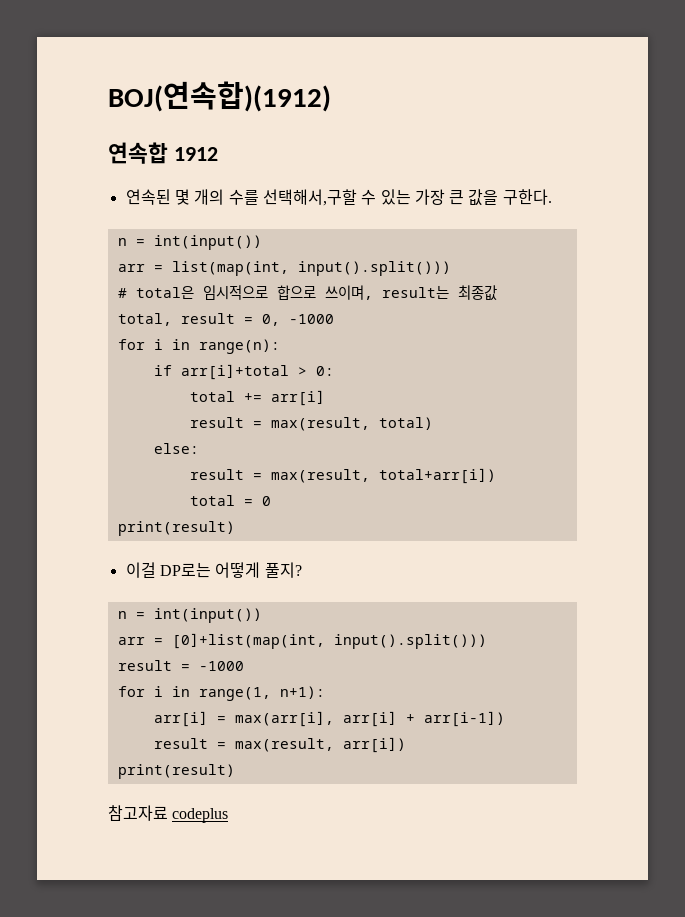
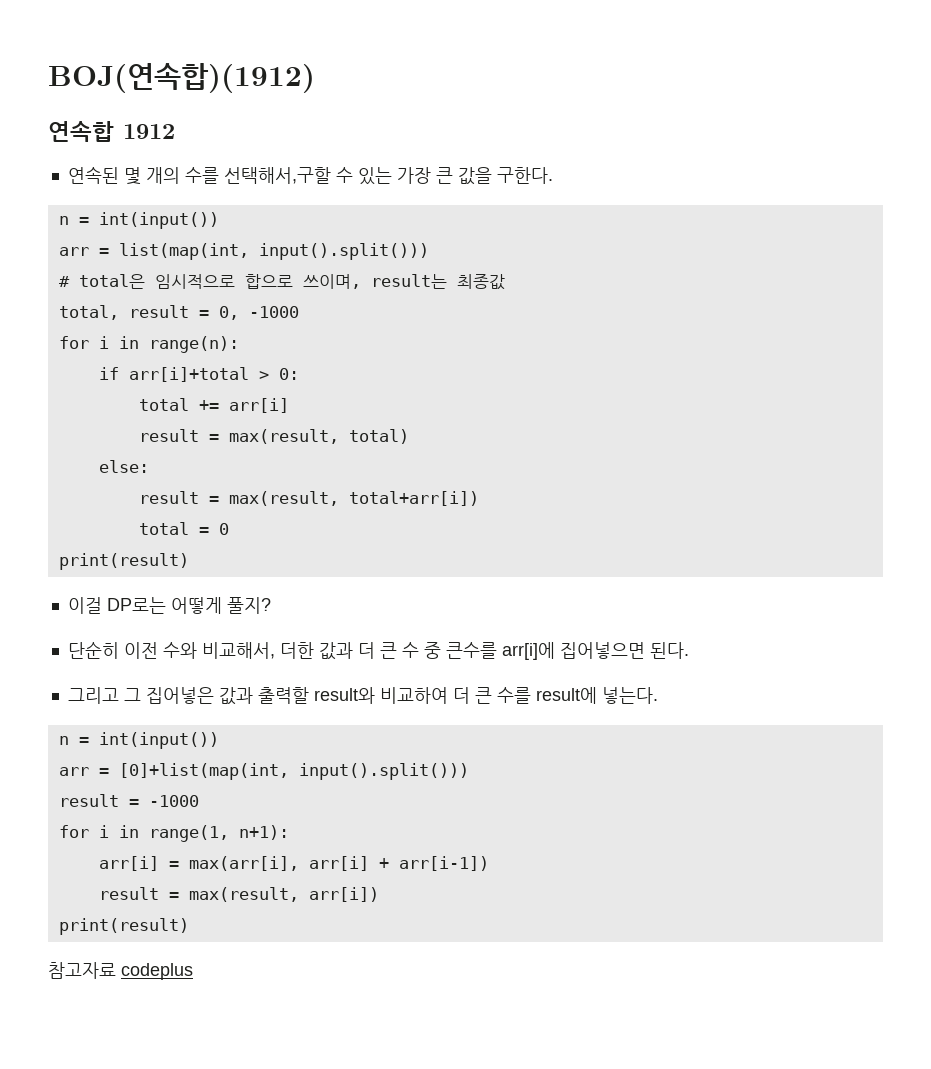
+ 단순히 이전 수와 비교해서, 더한 값과 더 큰 수 중 큰수를 arr[i]에 집어넣으면 된다.
+ 그리고 그 집어넣은 값과 출력할 result와 비교하여 더 큰 수를 result에 넣는다.

